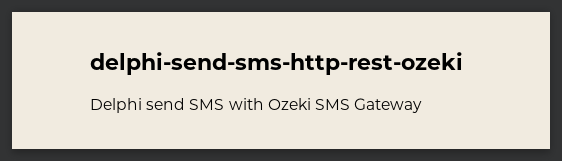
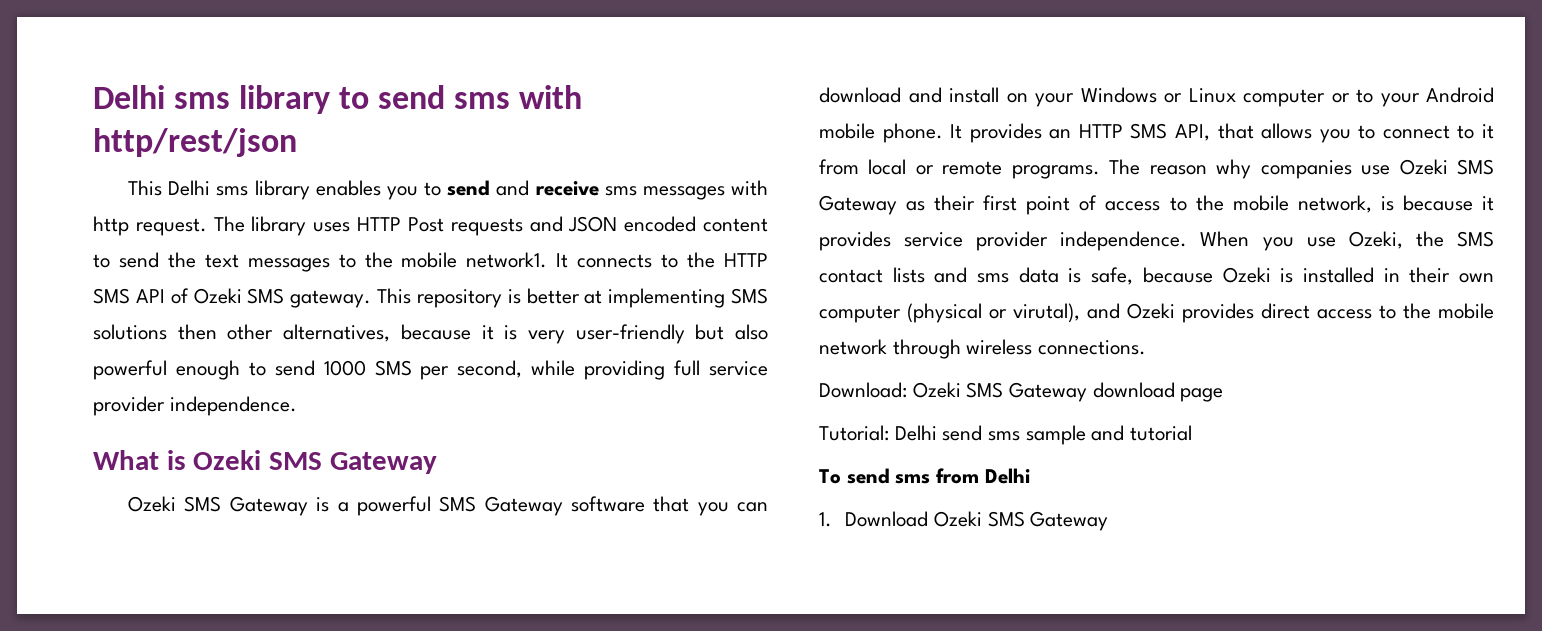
- delphi-send-sms-http-rest-ozeki
- Delphi send SMS with Ozeki SMS Gateway
+ Delhi sms library to send sms with http/rest/json
+ This Delhi sms library enables you to send and receive sms messages with http request. The library uses HTTP Post requests and JSON encoded content to send the text messages to the mobile network1. It connects to the HTTP SMS API of Ozeki SMS gateway. This repository is better at implementing SMS solutions then other alternatives, because it is very user-friendly but also powerful enough to send 1000 SMS per second, while providing full service provider independence.
+ What is Ozeki SMS Gateway
+ Ozeki SMS Gateway is a powerful SMS Gateway software that you can download and install on your Windows or Linux computer or to your Android mobile phone. It provides an HTTP SMS API, that allows you to connect to it from local or remote programs. The reason why companies use Ozeki SMS Gateway as their first point of access to the mobile network, is because it provides service provider independence. When you use Ozeki, the SMS contact lists and sms data is safe, because Ozeki is installed in their own computer (physical or virutal), and Ozeki provides direct access to the mobile network through wireless connections.
+ Download: Ozeki SMS Gateway download page
+ Tutorial: Delhi send sms sample and tutorial
+ To send sms from Delhi
+ 1. Download Ozeki SMS Gateway

